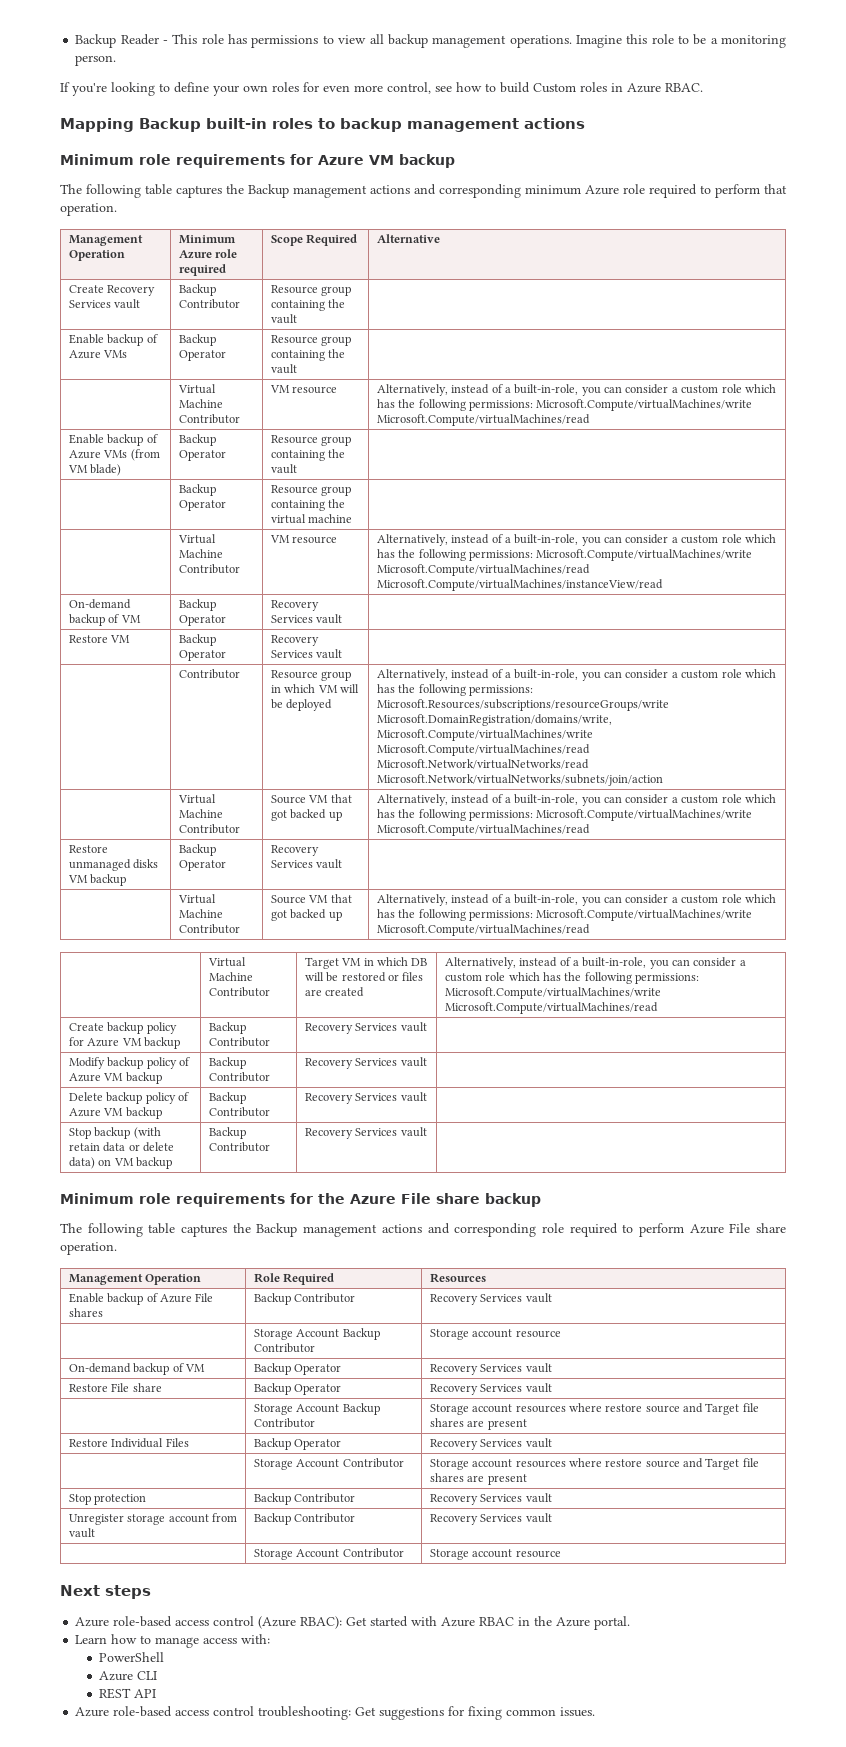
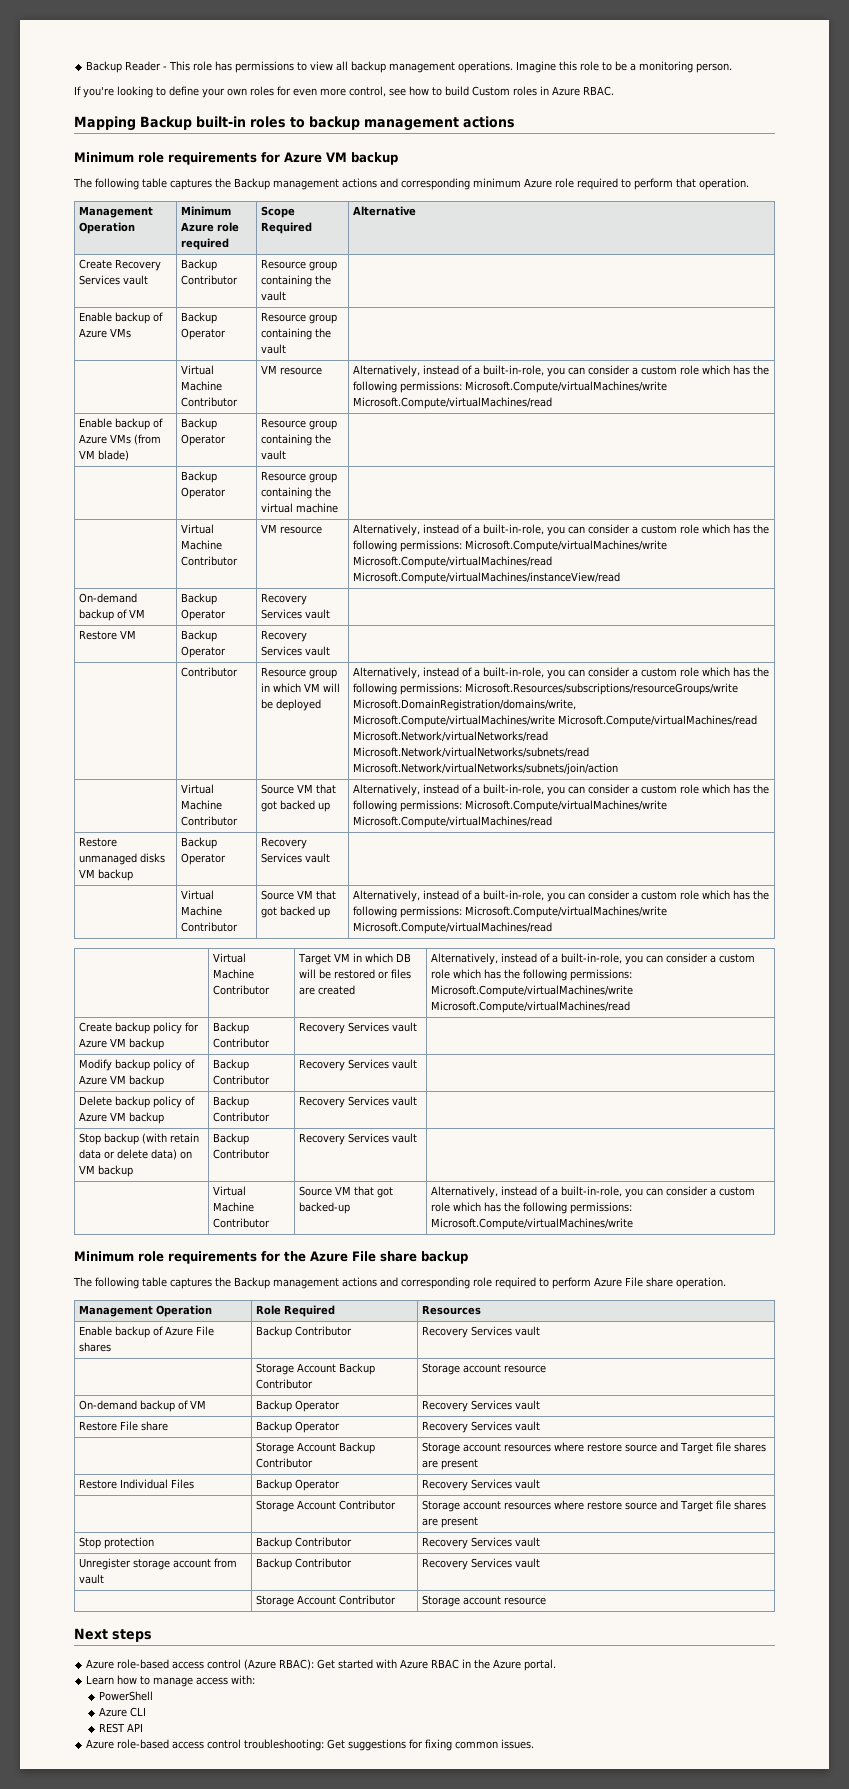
- | Contributor | Resource group in which VM will be deployed | Alternatively, instead of a built-in-role, you can consider a custom role which has the following permissions: Microsoft.Resources/subscriptions/resourceGroups/write Microsoft.DomainRegistration/domains/write, Microsoft.Compute/virtualMachines/write Microsoft.Compute/virtualMachines/read Microsoft.Network/virtualNetworks/read Microsoft.Network/virtualNetworks/subnets/join/action
+ | Contributor | Resource group in which VM will be deployed | Alternatively, instead of a built-in-role, you can consider a custom role which has the following permissions: Microsoft.Resources/subscriptions/resourceGroups/write Microsoft.DomainRegistration/domains/write, Microsoft.Compute/virtualMachines/write Microsoft.Compute/virtualMachines/read Microsoft.Network/virtualNetworks/read Microsoft.Network/virtualNetworks/subnets/read Microsoft.Network/virtualNetworks/subnets/join/action
+ | Virtual Machine Contributor | Source VM that got backed-up | Alternatively, instead of a built-in-role, you can consider a custom role which has the following permissions: Microsoft.Compute/virtualMachines/write

